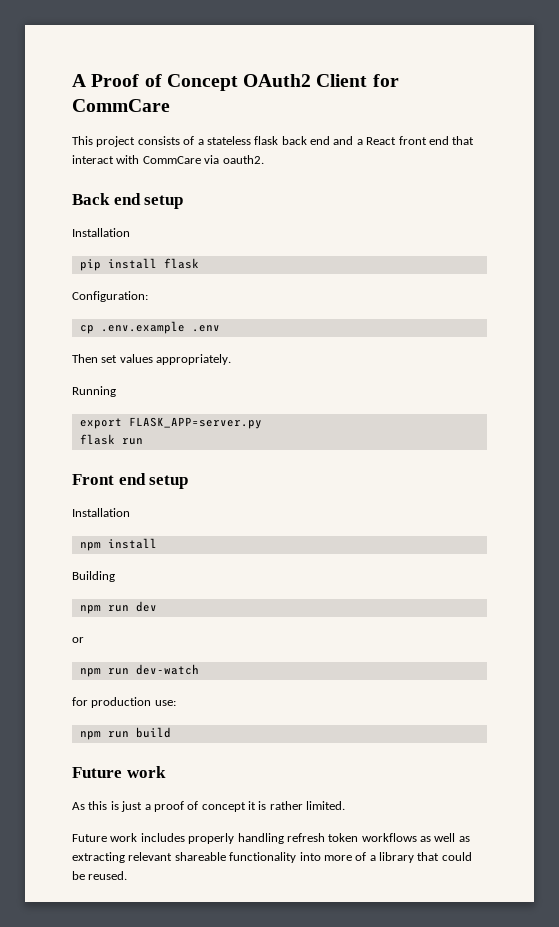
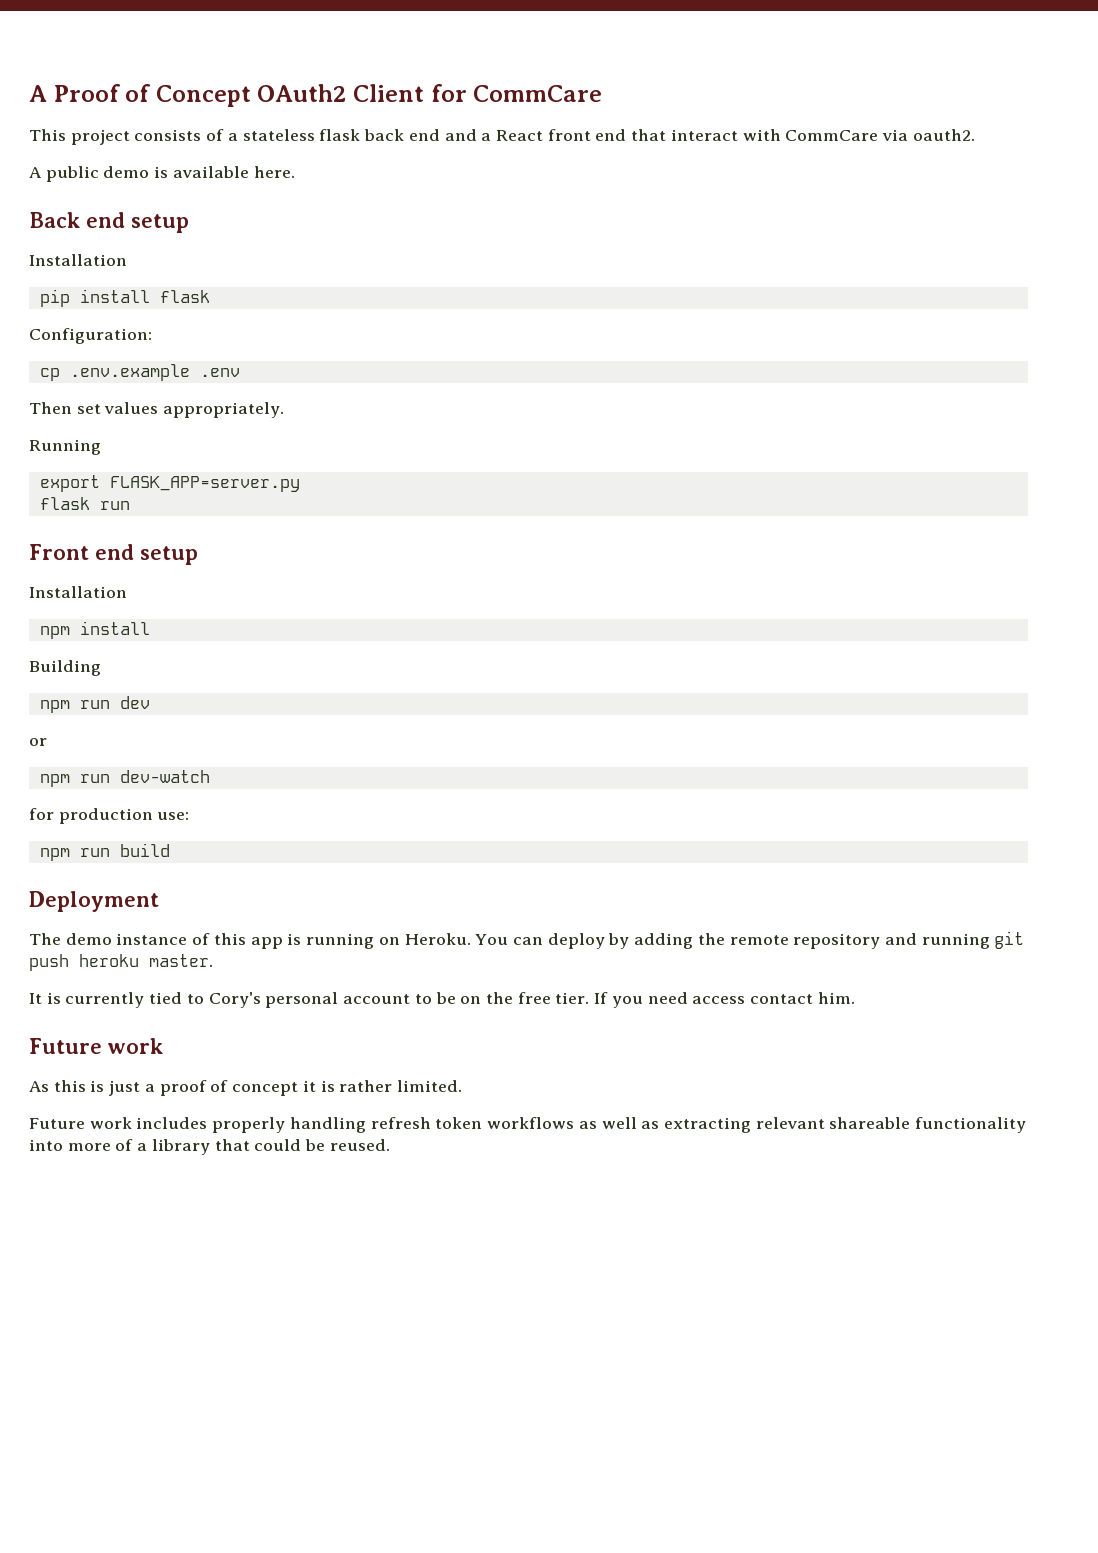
+ A public demo is available here.
+ Deployment
+ The demo instance of this app is running on Heroku. You can deploy by adding the remote repository and running git push heroku master.
+ It is currently tied to Cory's personal account to be on the free tier. If you need access contact him.

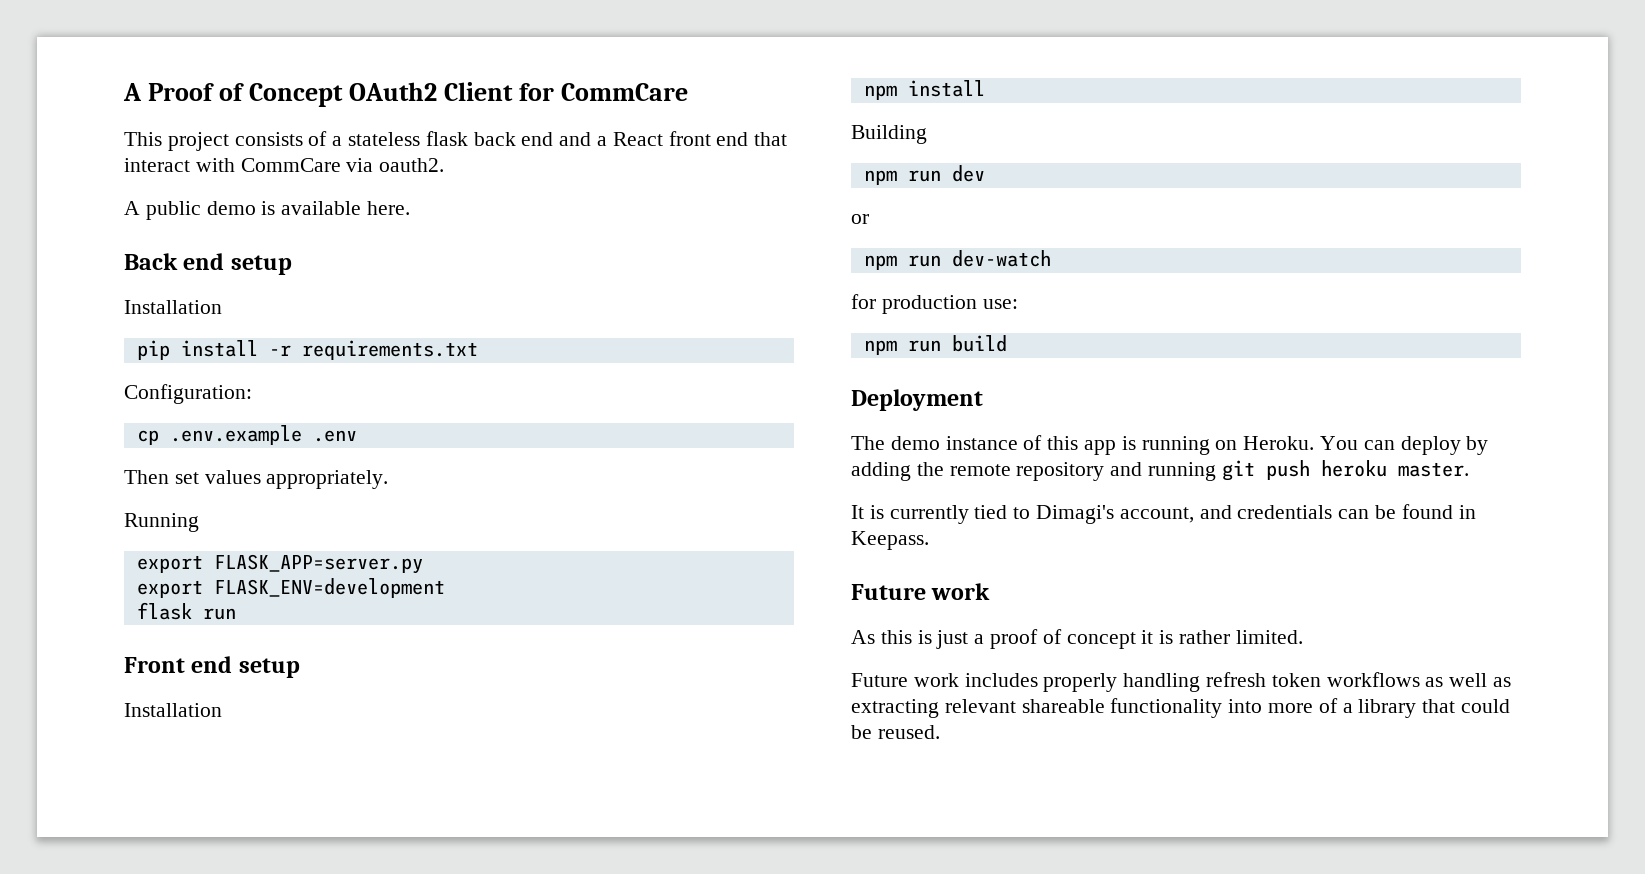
- pip install flask
+ pip install -r requirements.txt
+ export FLASK_ENV=development
- It is currently tied to Cory's personal account to be on the free tier. If you need access contact him.
+ It is currently tied to Dimagi's account, and credentials can be found in Keepass.

